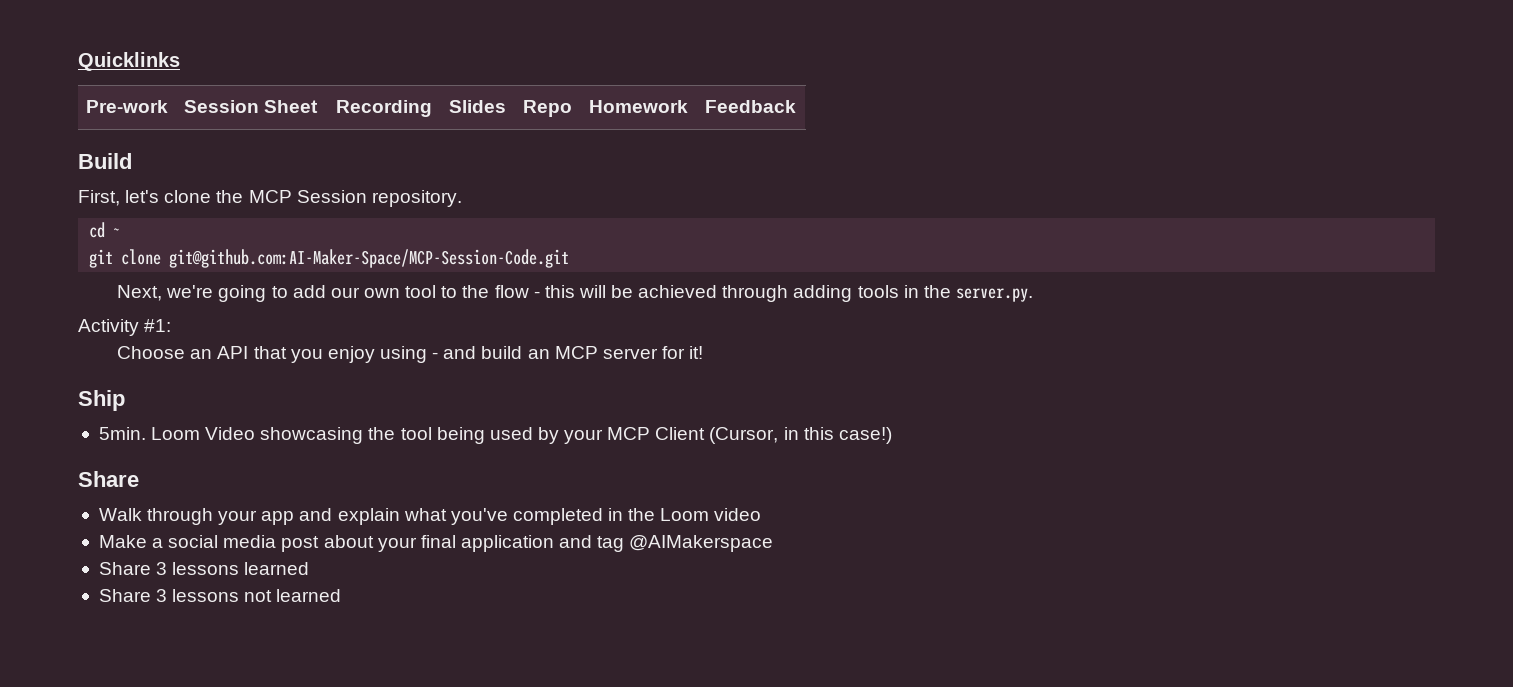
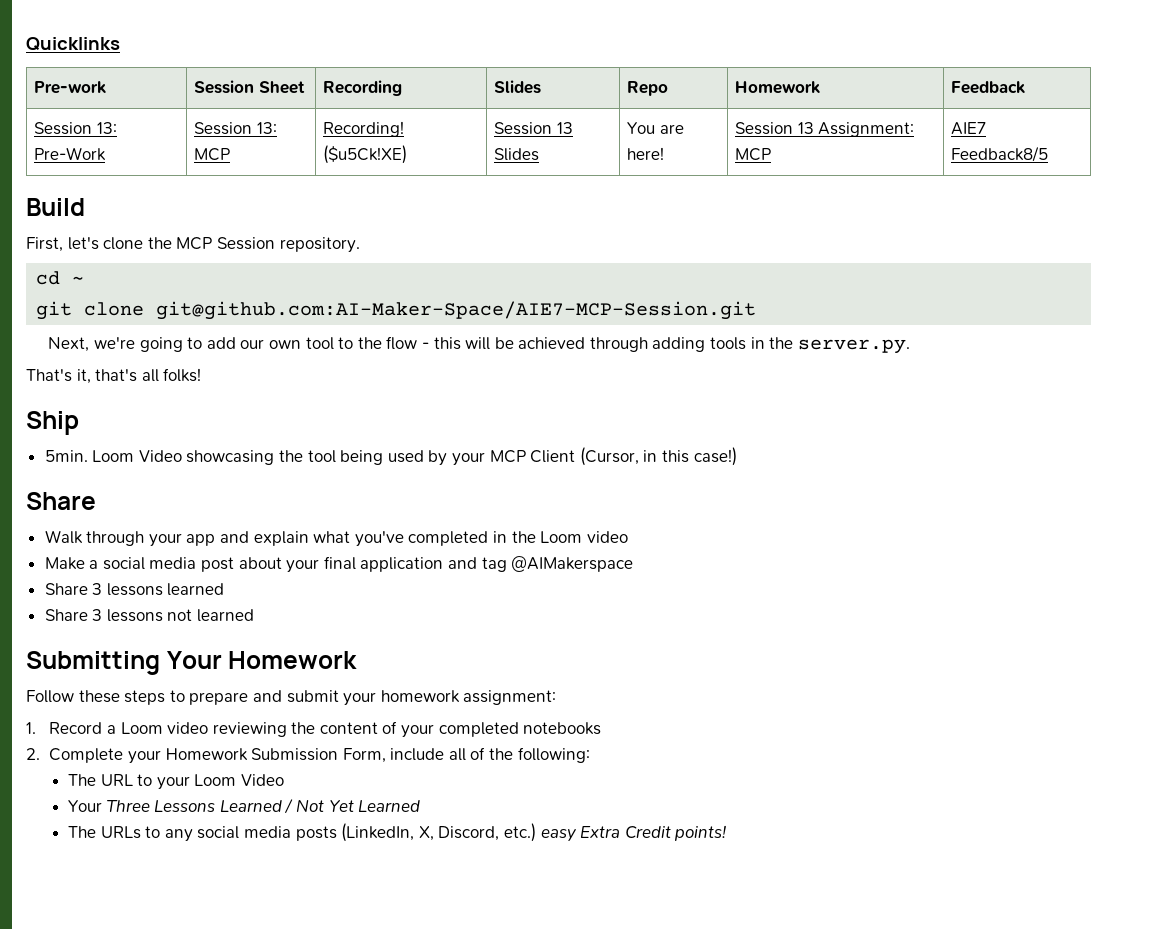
+ Session 13: Pre-Work | Session 13: MCP | Recording! ($u5Ck!XE) | Session 13 Slides | You are here! | Session 13 Assignment: MCP | AIE7 Feedback8/5
- git clone git@github.com:AI-Maker-Space/MCP-Session-Code.git
+ git clone git@github.com:AI-Maker-Space/AIE7-MCP-Session.git
- Activity #1:
- Choose an API that you enjoy using - and build an MCP server for it!
+ That's it, that's all folks!
+ Submitting Your Homework
+ Follow these steps to prepare and submit your homework assignment:
+ 1. Record a Loom video reviewing the content of your completed notebooks
+ 2. Complete your Homework Submission Form, include all of the following:
+ The URL to your Loom Video
+ Your Three Lessons Learned / Not Yet Learned
+ The URLs to any social media posts (LinkedIn, X, Discord, etc.) easy Extra Credit points!

